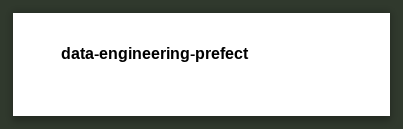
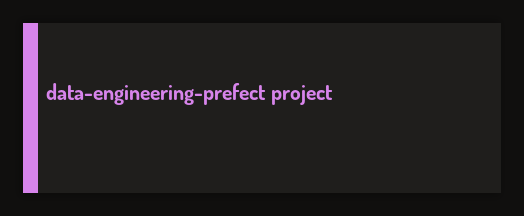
- data-engineering-prefect
+ data-engineering-prefect project

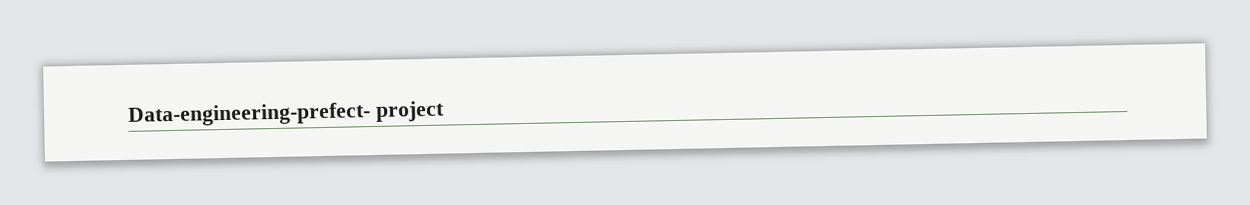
- data-engineering-prefect project
+ Data-engineering-prefect- project

